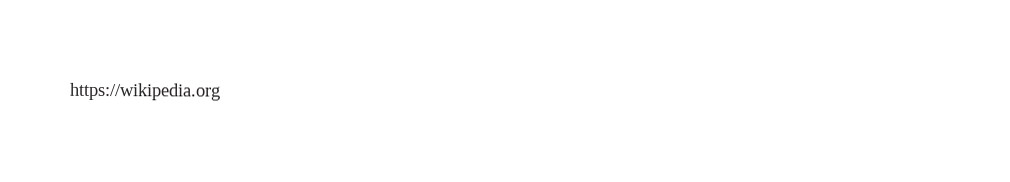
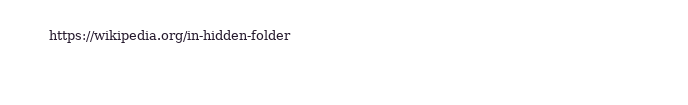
- https://wikipedia.org
+ https://wikipedia.org/in-hidden-folder

